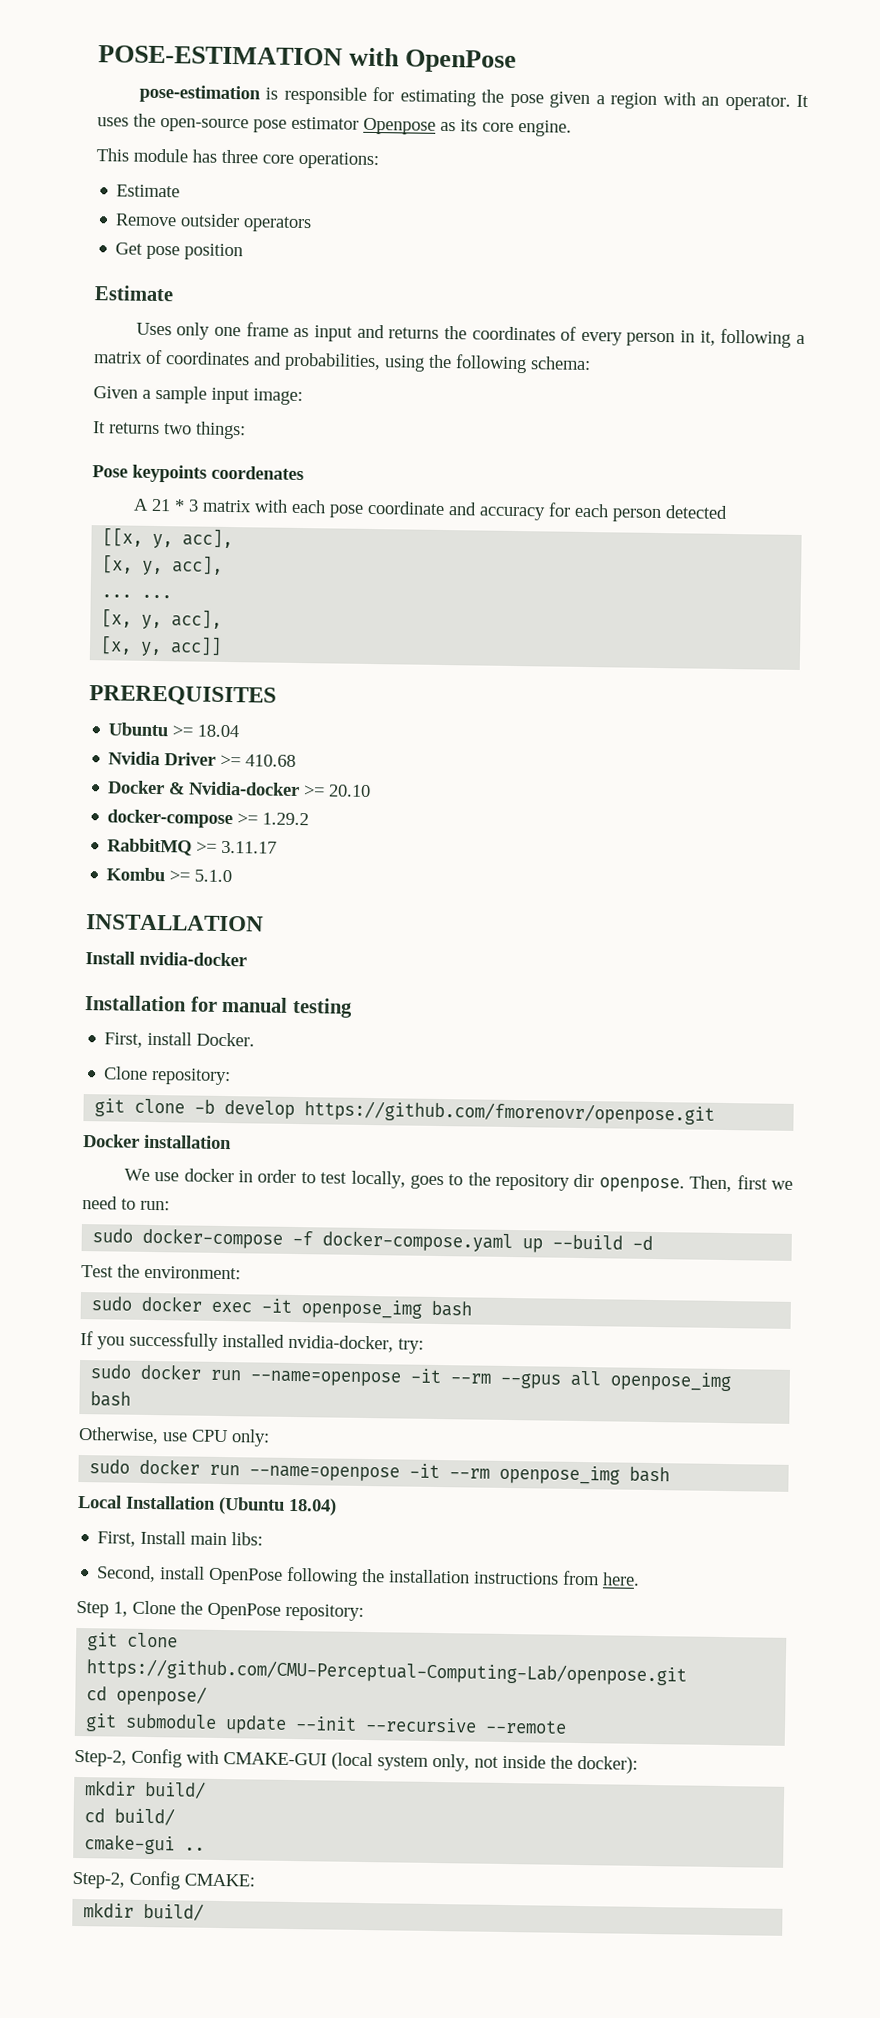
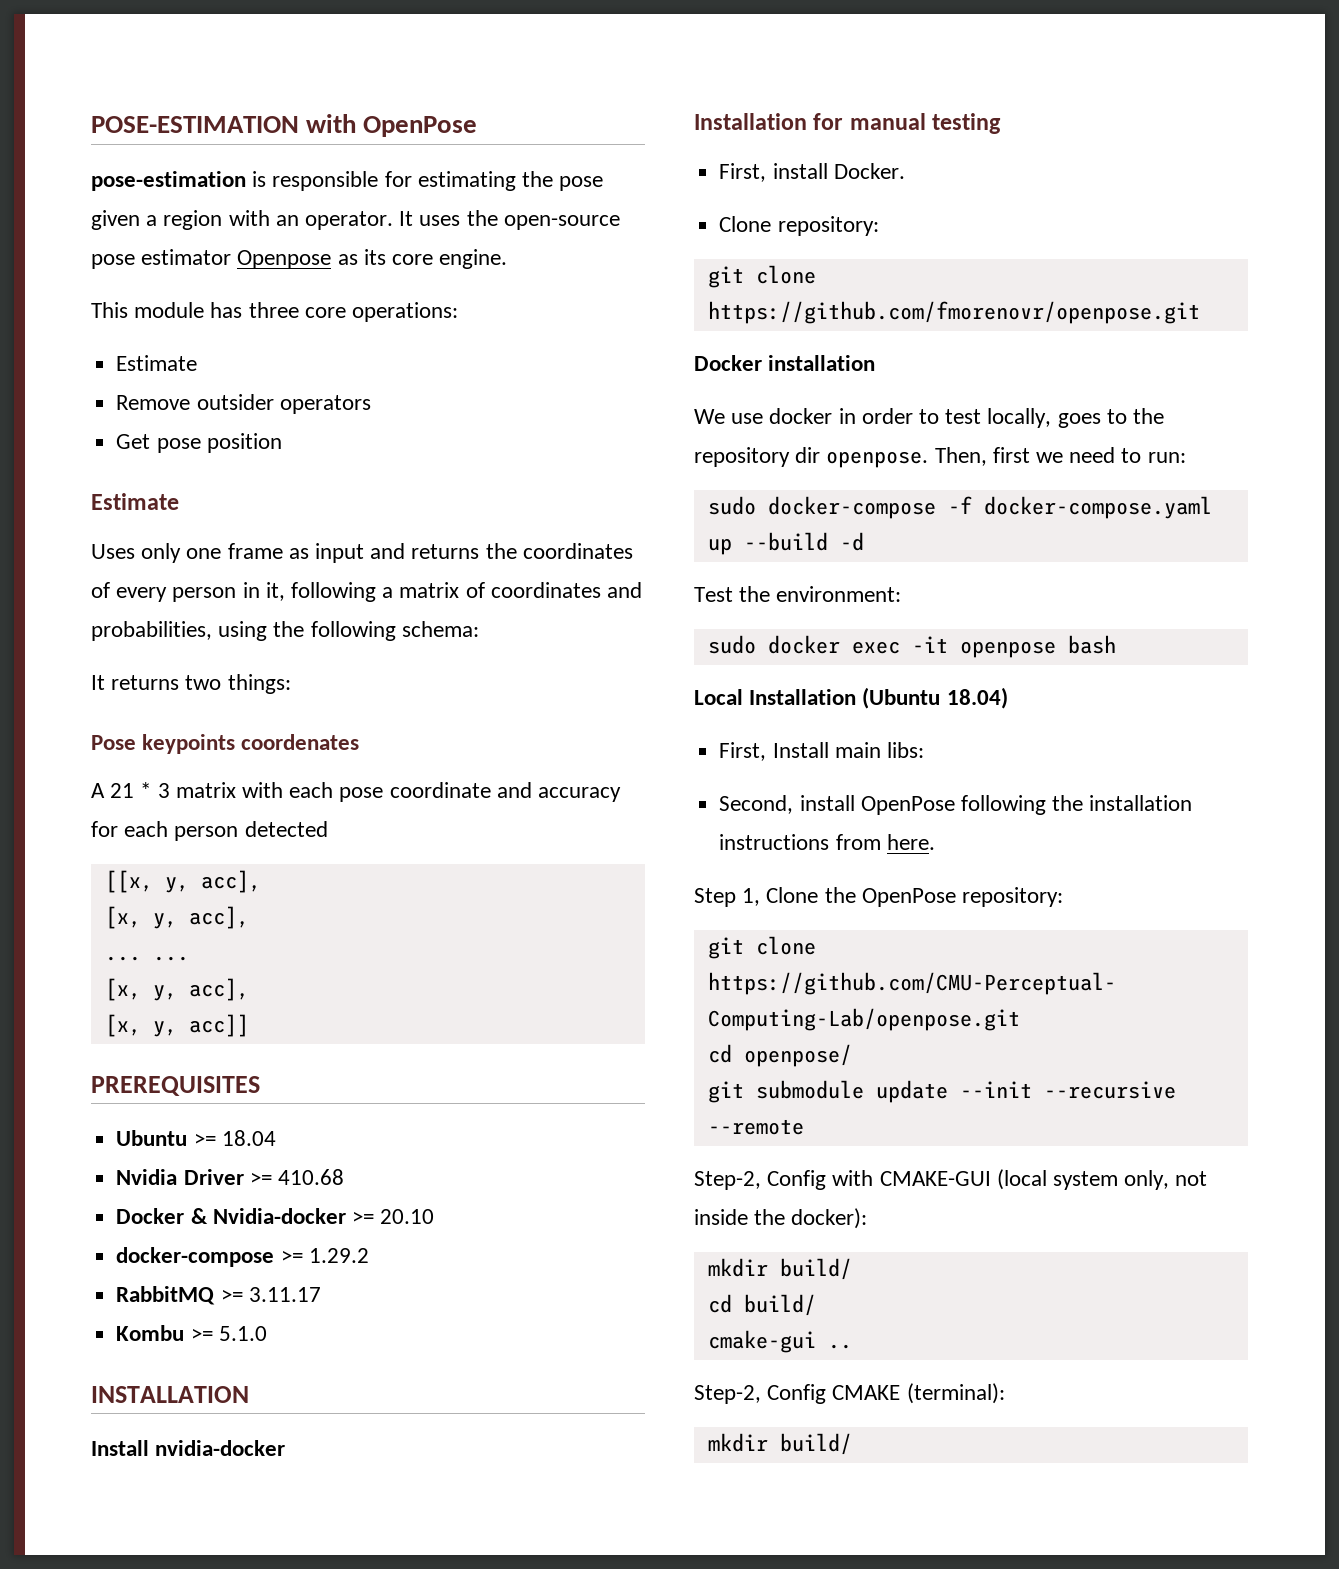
- Given a sample input image:
- git clone -b develop https://github.com/fmorenovr/openpose.git
+ git clone https://github.com/fmorenovr/openpose.git
- sudo docker exec -it openpose_img bash
- If you successfully installed nvidia-docker, try:
- sudo docker run --name=openpose -it --rm --gpus all openpose_img bash
- Otherwise, use CPU only:
- sudo docker run --name=openpose -it --rm openpose_img bash
+ sudo docker exec -it openpose bash
- Step-2, Config CMAKE:
+ Step-2, Config CMAKE (terminal):

